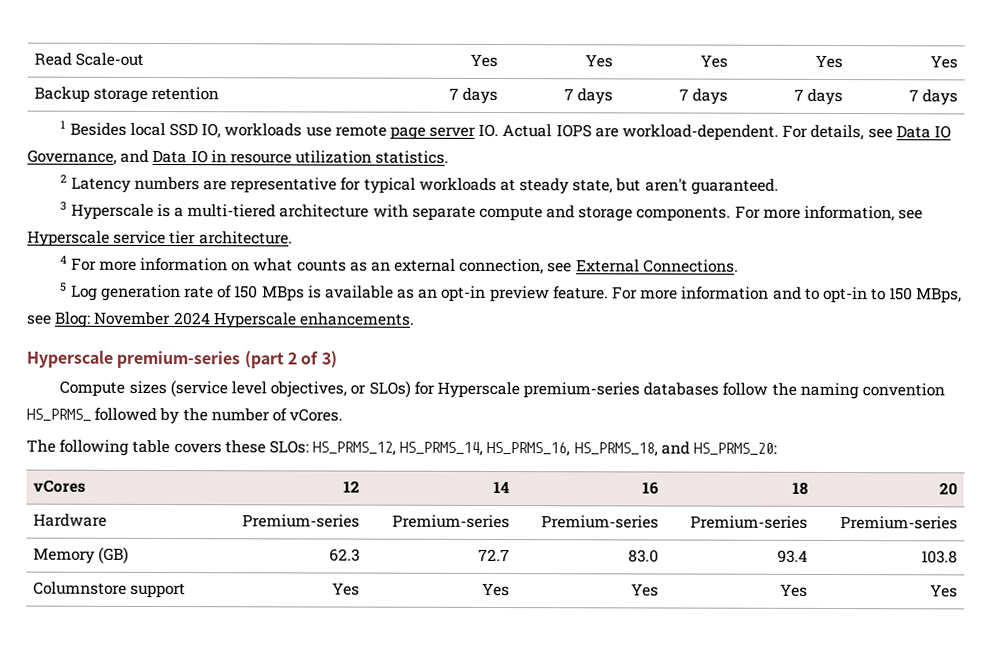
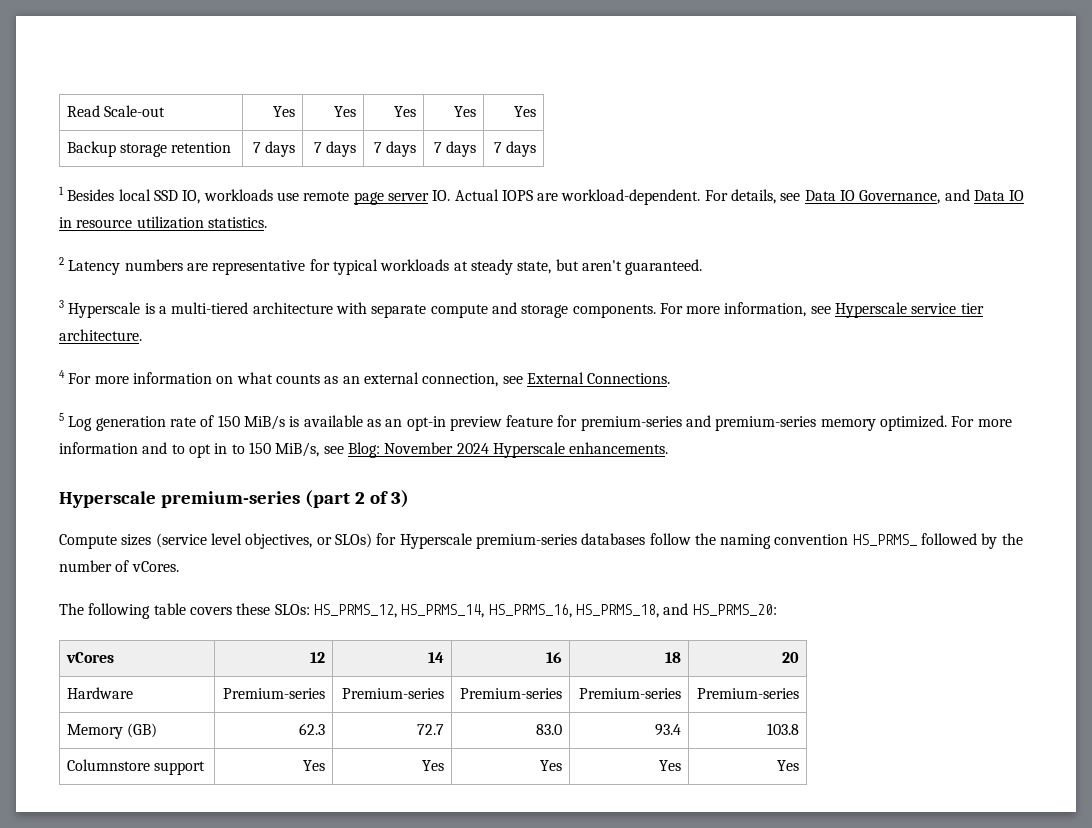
- 5 Log generation rate of 150 MBps is available as an opt-in preview feature.
+ 5 Log generation rate of 150 MiB/s is available as an opt-in preview feature for premium-series and premium-series memory optimized.
- For more information and to opt-in to 150 MBps, see Blog: November 2024 Hyperscale enhancements.
+ For more information and to opt in to 150 MiB/s, see Blog: November 2024 Hyperscale enhancements.

